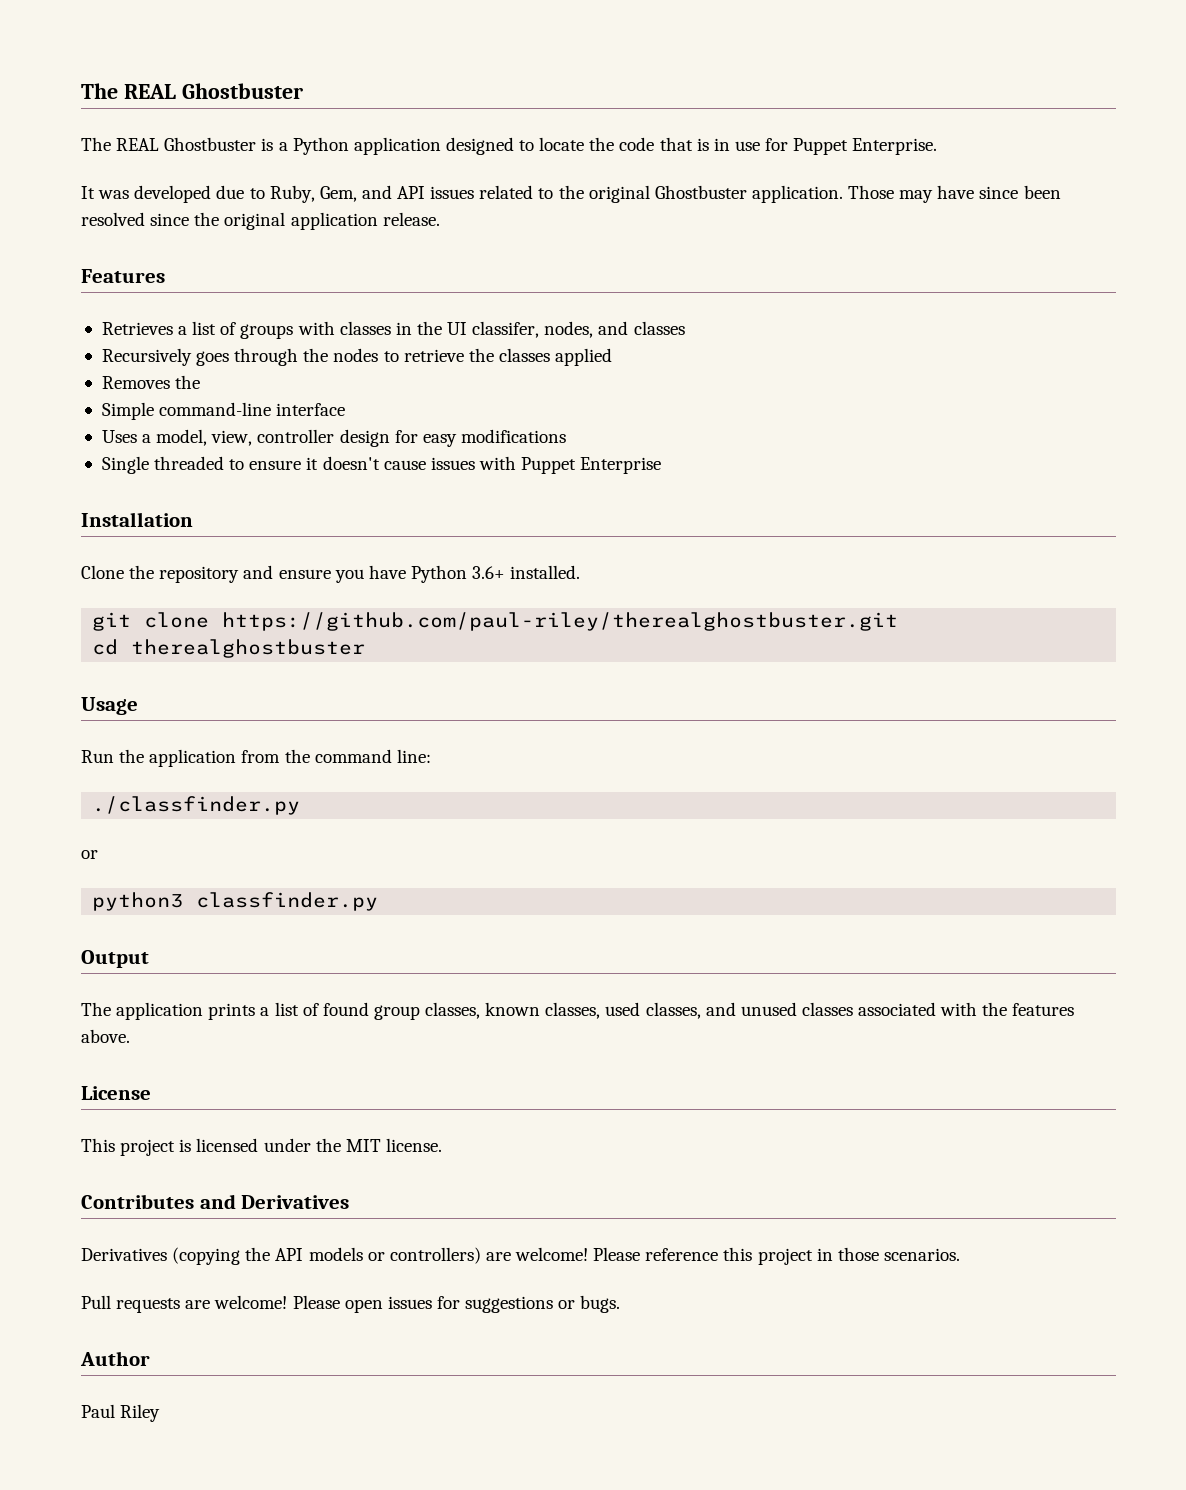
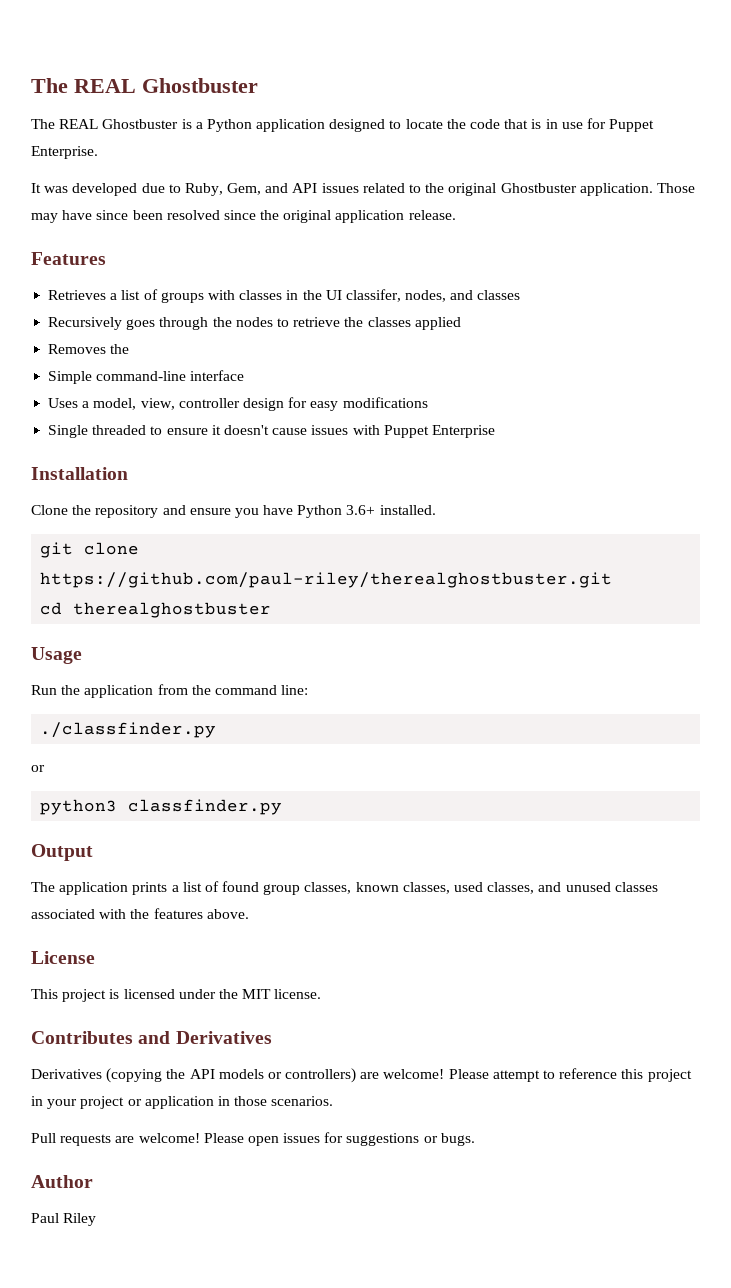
- Please reference this project in those scenarios.
+ Please attempt to reference this project in your project or application in those scenarios.

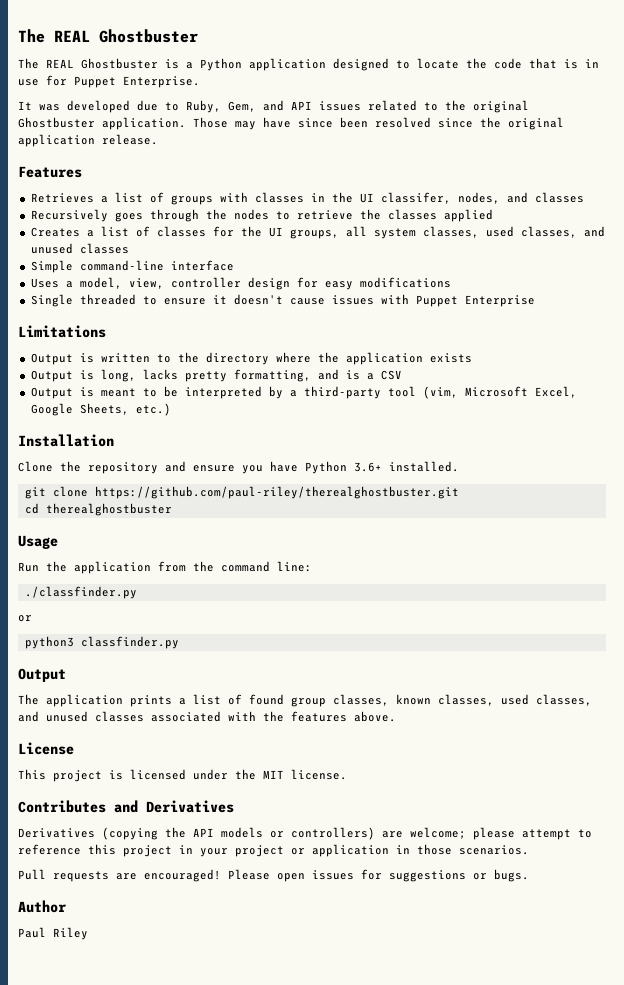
- Removes the
+ Creates a list of classes for the UI groups, all system classes, used classes, and unused classes
+ Limitations
+ Output is written to the directory where the application exists
+ Output is long, lacks pretty formatting, and is a CSV
+ Output is meant to be interpreted by a third-party tool (vim, Microsoft Excel, Google Sheets, etc.)
- Derivatives (copying the API models or controllers) are welcome! Please attempt to reference this project in your project or application in those scenarios.
+ Derivatives (copying the API models or controllers) are welcome; please attempt to reference this project in your project or application in those scenarios.
- Pull requests are welcome!
+ Pull requests are encouraged!

